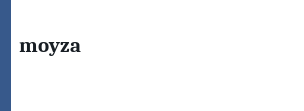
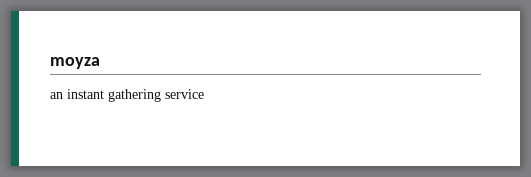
+ an instant gathering service

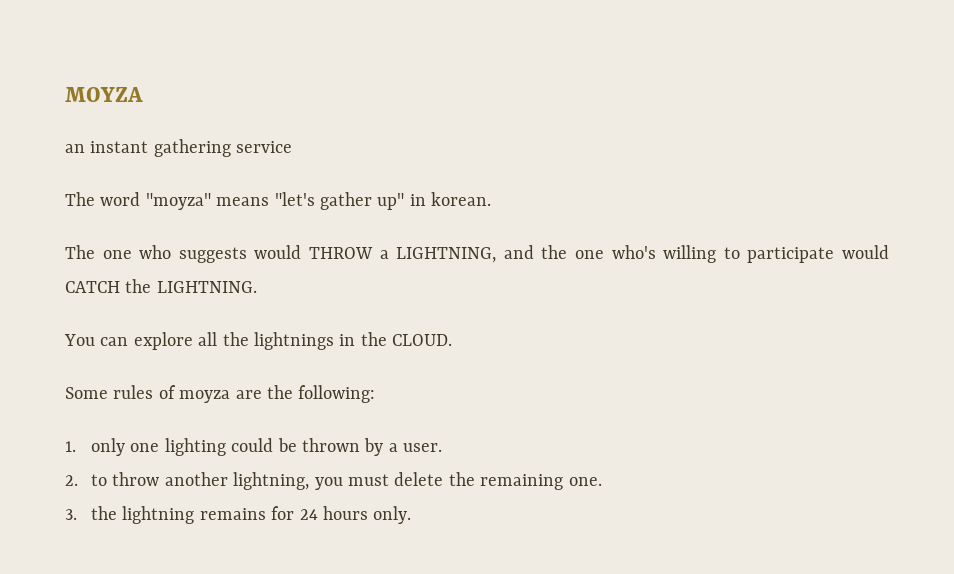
- moyza
+ MOYZA
+ The word "moyza" means "let's gather up" in korean.
+ The one who suggests would THROW a LIGHTNING, and the one who's willing to participate would CATCH the LIGHTNING.
+ You can explore all the lightnings in the CLOUD.
+ Some rules of moyza are the following:
+ 1. only one lighting could be thrown by a user.
+ 2. to throw another lightning, you must delete the remaining one.
+ 3. the lightning remains for 24 hours only.

